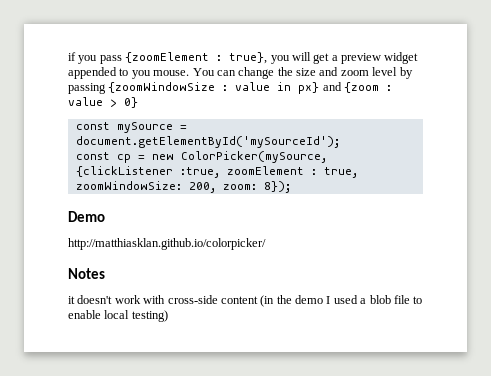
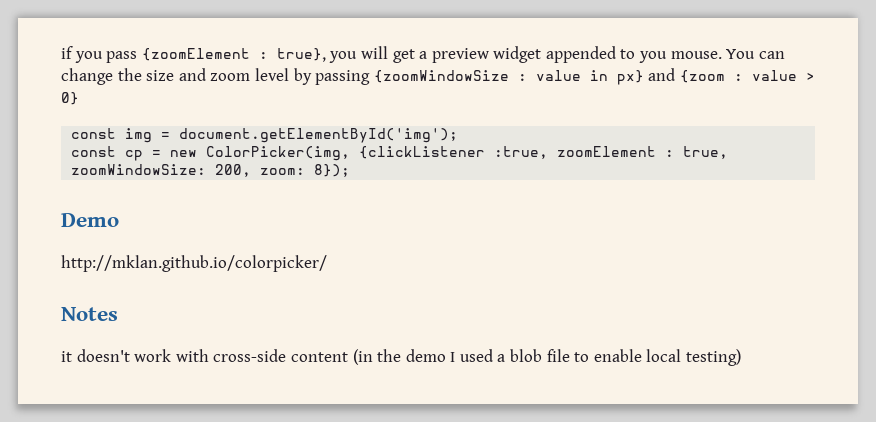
- const mySource = document.getElementById('mySourceId');
+ const img = document.getElementById('img');
- const cp = new ColorPicker(mySource, {clickListener :true, zoomElement : true, zoomWindowSize: 200, zoom: 8});
+ const cp = new ColorPicker(img, {clickListener :true, zoomElement : true, zoomWindowSize: 200, zoom: 8});
- http://matthiasklan.github.io/colorpicker/
+ http://mklan.github.io/colorpicker/

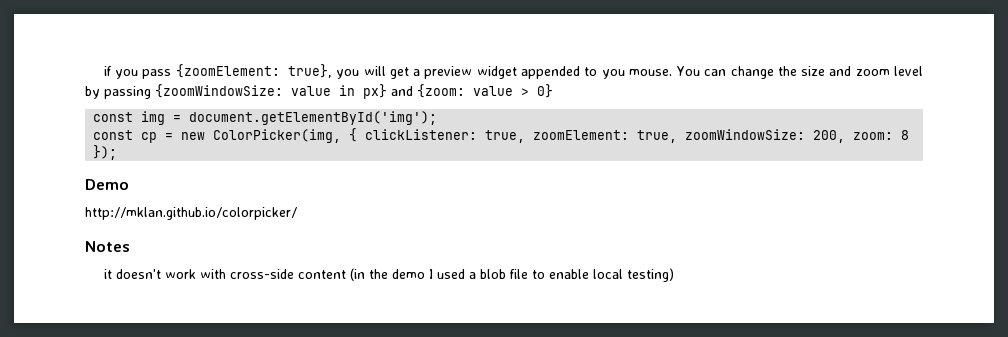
- if you pass {zoomElement : true}, you will get a preview widget appended to you mouse.
+ if you pass {zoomElement: true}, you will get a preview widget appended to you mouse.
- You can change the size and zoom level by passing {zoomWindowSize : value in px} and {zoom : value > 0}
+ You can change the size and zoom level by passing {zoomWindowSize: value in px} and {zoom: value > 0}
- const cp = new ColorPicker(img, {clickListener :true, zoomElement : true, zoomWindowSize: 200, zoom: 8});
+ const cp = new ColorPicker(img, { clickListener: true, zoomElement: true, zoomWindowSize: 200, zoom: 8 });

